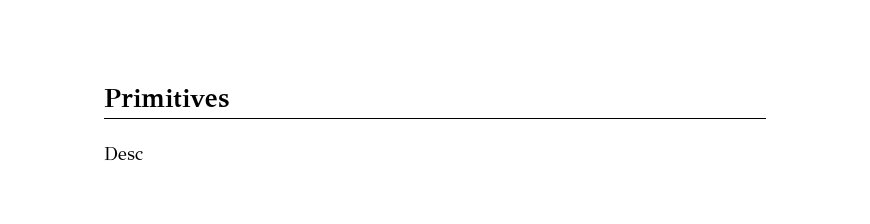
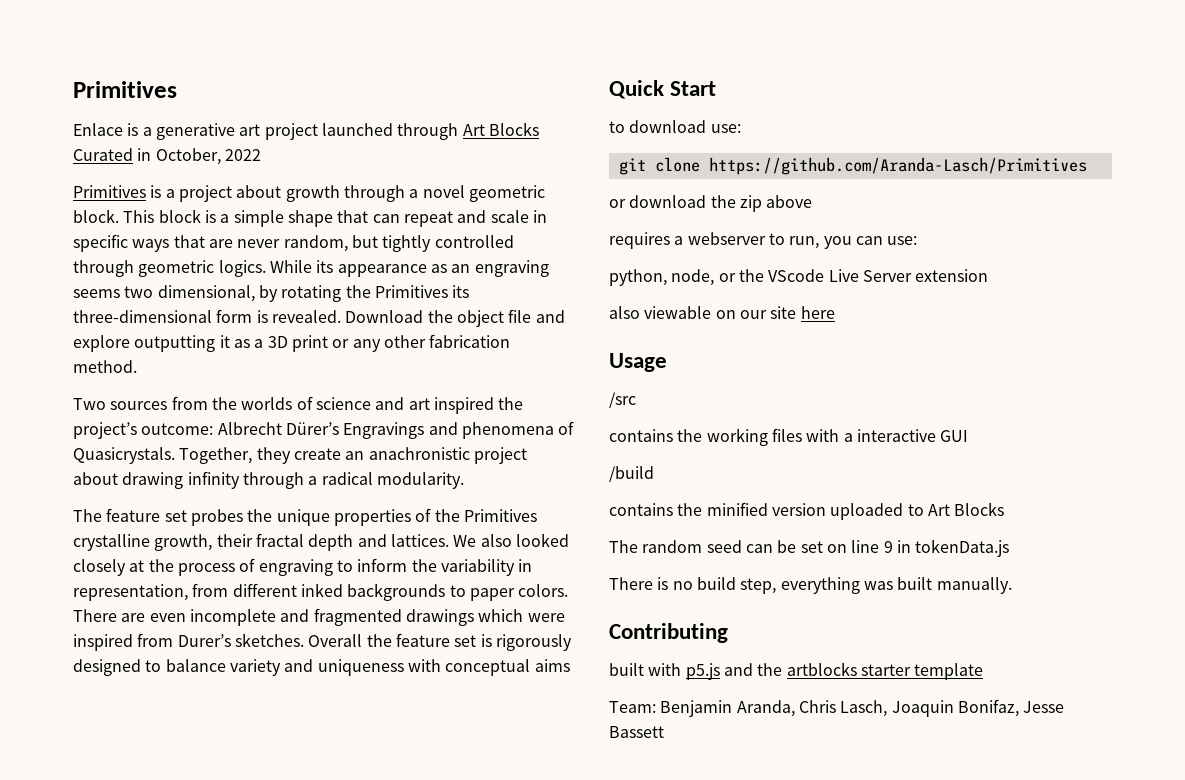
- Desc
+ Enlace is a generative art project launched through Art Blocks Curated in October, 2022
+ Primitives is a project about growth through a novel geometric block. This block is a simple shape that can repeat and scale in specific ways that are never random, but tightly controlled through geometric logics. While its appearance as an engraving seems two dimensional, by rotating the Primitives its three-dimensional form is revealed. Download the object file and explore outputting it as a 3D print or any other fabrication method.
+ Two sources from the worlds of science and art inspired the project’s outcome: Albrecht Dürer’s Engravings and phenomena of Quasicrystals. Together, they create an anachronistic project about drawing infinity through a radical modularity.
+ The feature set probes the unique properties of the Primitives crystalline growth, their fractal depth and lattices. We also looked closely at the process of engraving to inform the variability in representation, from different inked backgrounds to paper colors. There are even incomplete and fragmented drawings which were inspired from Durer’s sketches. Overall the feature set is rigorously designed to balance variety and uniqueness with conceptual aims
+ Quick Start
+ to download use:
+ git clone https://github.com/Aranda-Lasch/Primitives
+ or download the zip above
+ requires a webserver to run, you can use:
+ python, node, or the VScode Live Server extension
+ also viewable on our site here
+ Usage
+ /src
+ contains the working files with a interactive GUI
+ /build
+ contains the minified version uploaded to Art Blocks
+ The random seed can be set on line 9 in tokenData.js
+ There is no build step, everything was built manually.
+ Contributing
+ built with p5.js and the artblocks starter template
+ Team: Benjamin Aranda, Chris Lasch, Joaquin Bonifaz, Jesse Bassett

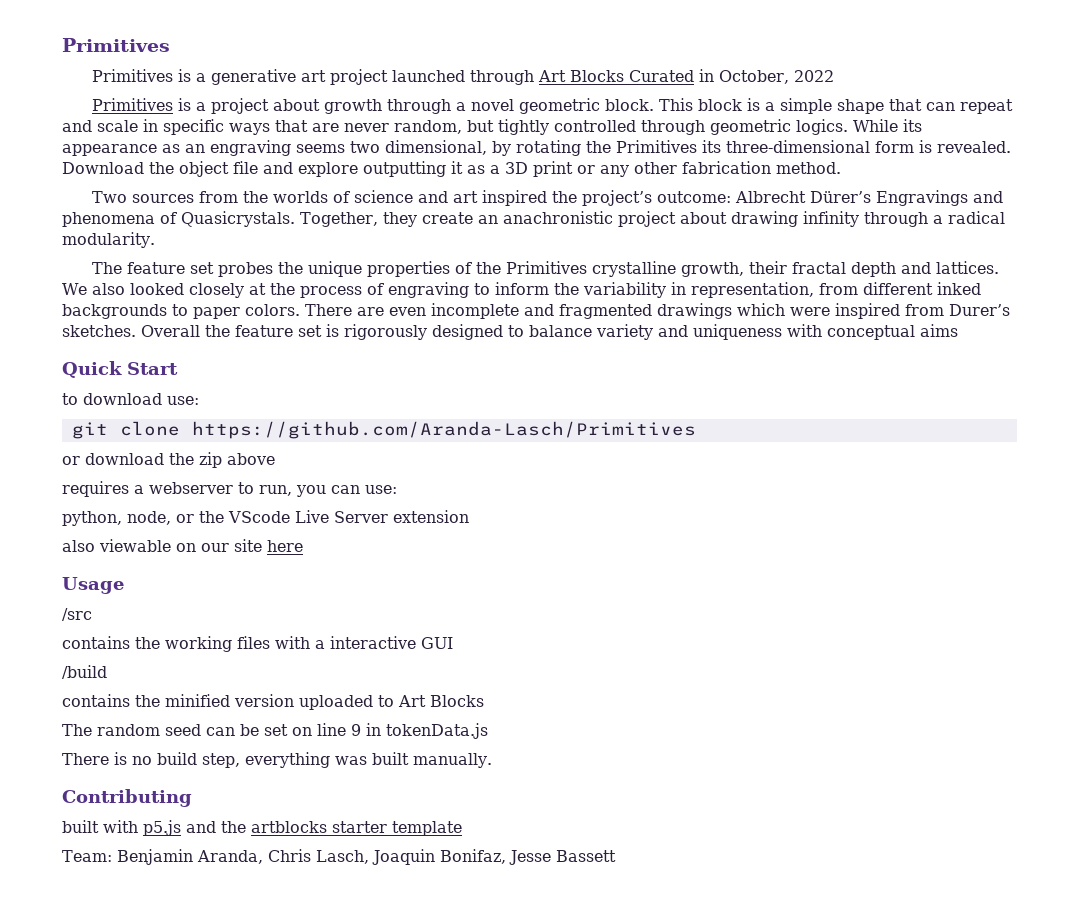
- Enlace is a generative art project launched through Art Blocks Curated in October, 2022
+ Primitives is a generative art project launched through Art Blocks Curated in October, 2022

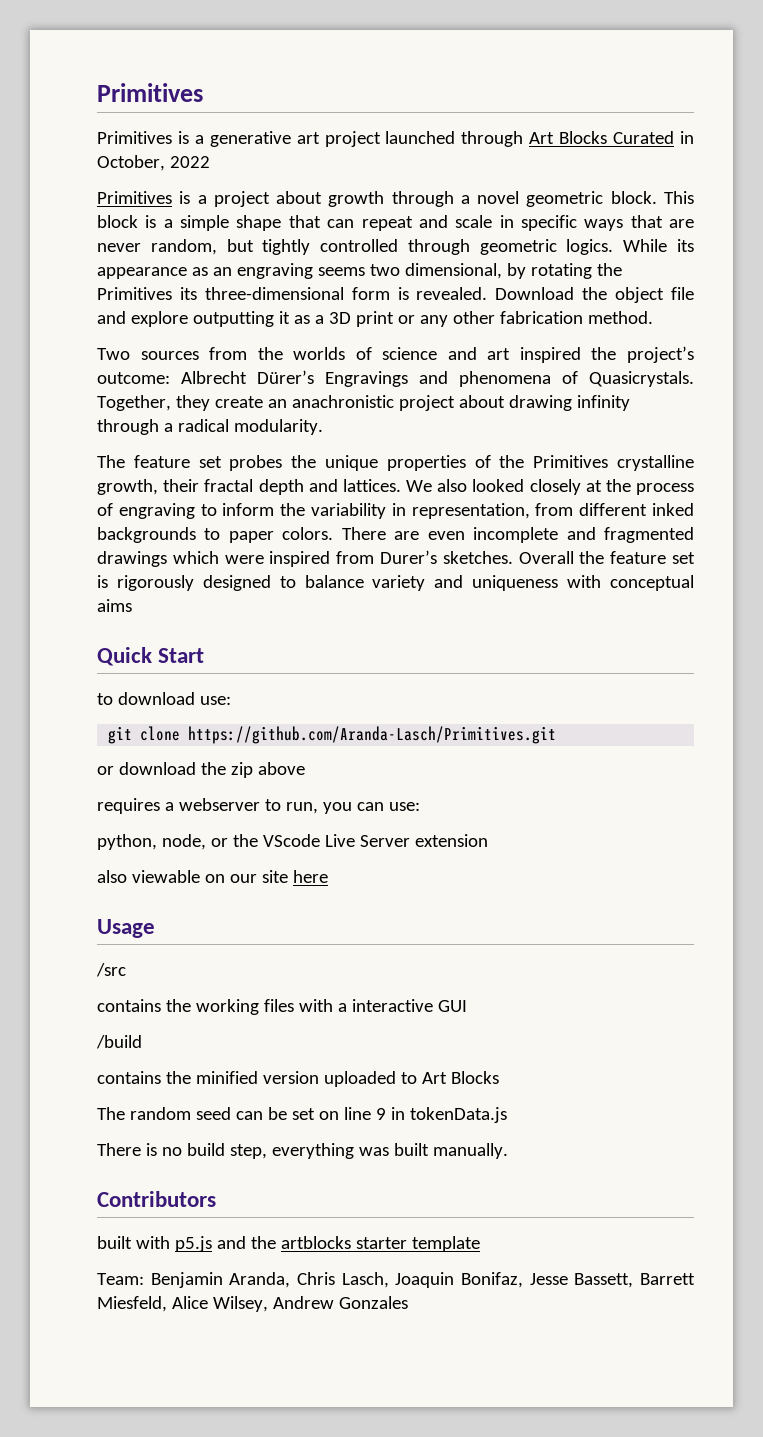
- git clone https://github.com/Aranda-Lasch/Primitives
+ git clone https://github.com/Aranda-Lasch/Primitives.git
- Contributing
+ Contributors
- Team: Benjamin Aranda, Chris Lasch, Joaquin Bonifaz, Jesse Bassett
+ Team: Benjamin Aranda, Chris Lasch, Joaquin Bonifaz, Jesse Bassett, Barrett Miesfeld, Alice Wilsey, Andrew Gonzales

